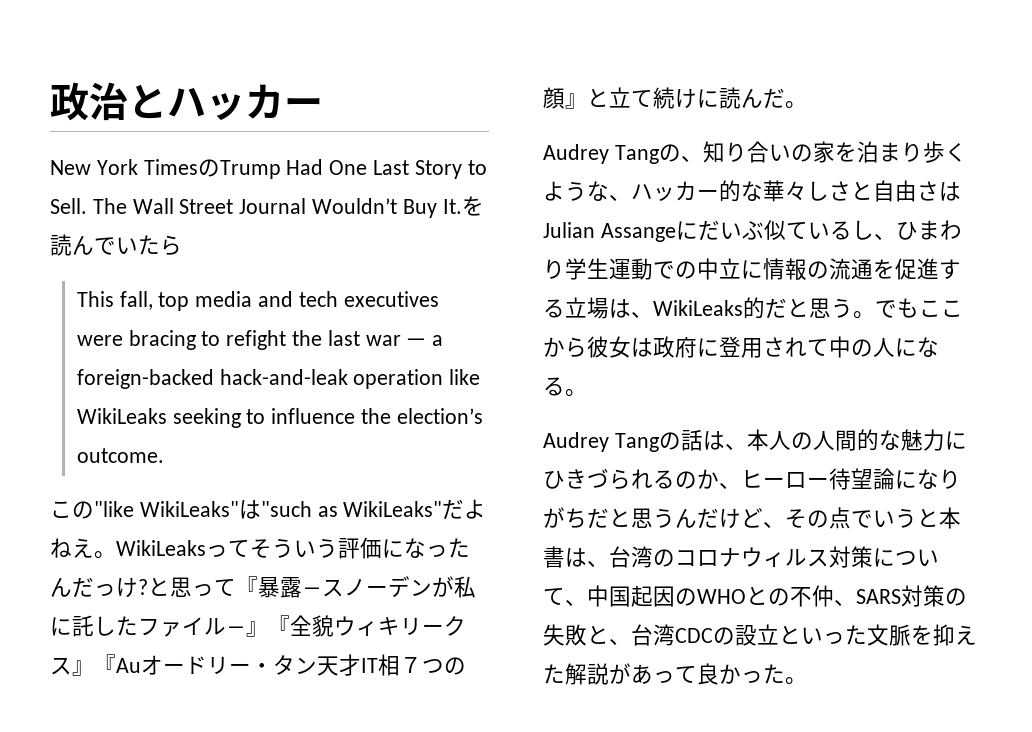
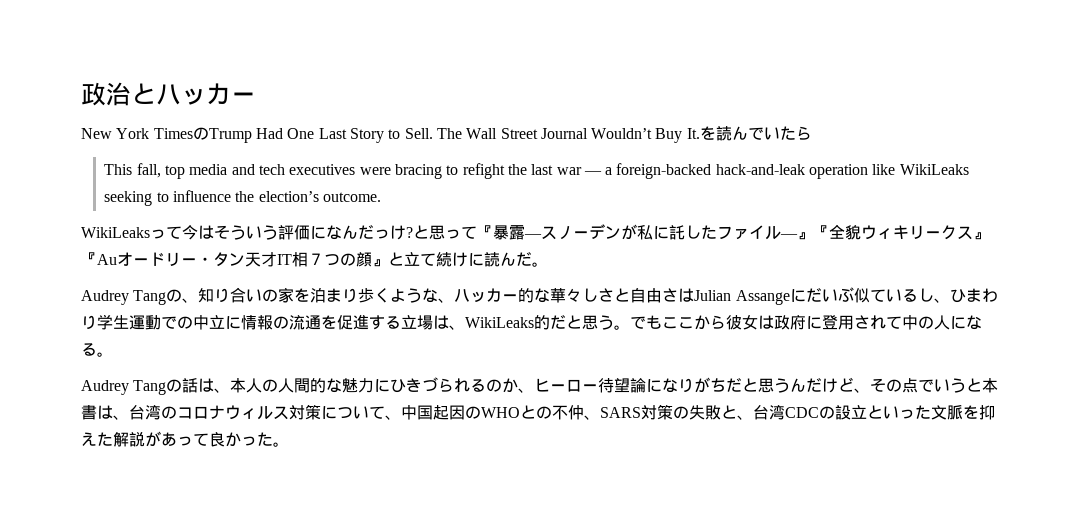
- この"like WikiLeaks"は"such as WikiLeaks"だよねえ。WikiLeaksってそういう評価になったんだっけ?
+ WikiLeaksって今はそういう評価になんだっけ?

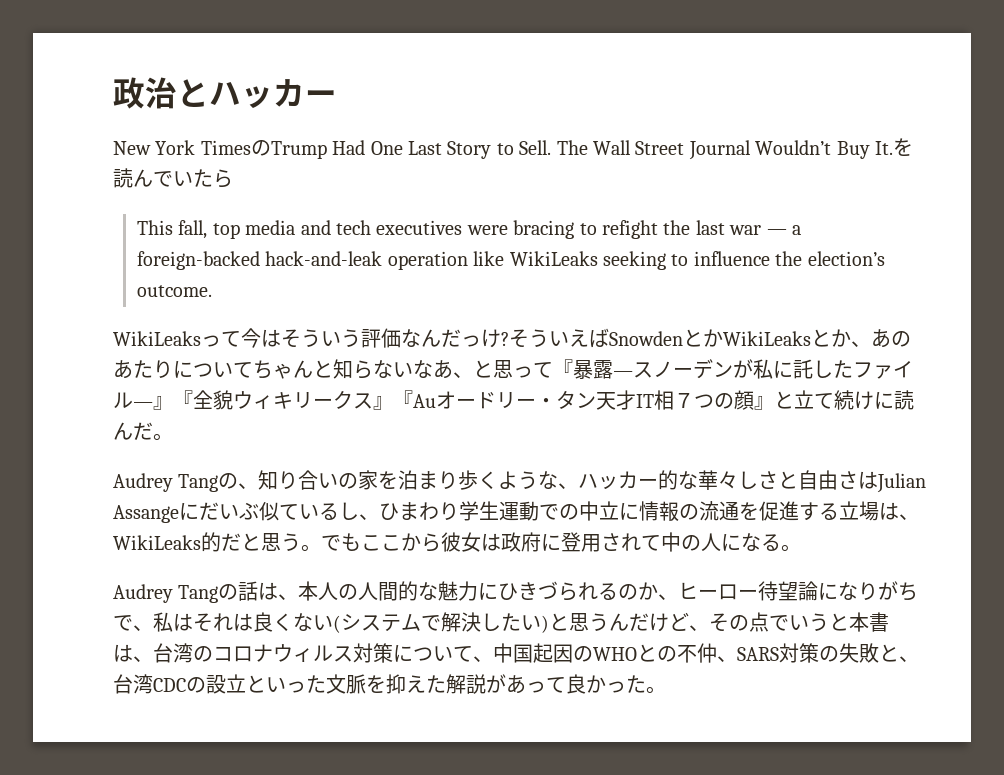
- WikiLeaksって今はそういう評価になんだっけ?
+ WikiLeaksって今はそういう評価なんだっけ?
- と思って『暴露―スノーデンが私に託したファイル―』『全貌ウィキリークス』『Auオードリー・タン天才IT相７つの顔』と立て続けに読んだ。
+ そういえばSnowdenとかWikiLeaksとか、あのあたりについてちゃんと知らないなあ、と思って『暴露―スノーデンが私に託したファイル―』『全貌ウィキリークス』『Auオードリー・タン天才IT相７つの顔』と立て続けに読んだ。
- Audrey Tangの話は、本人の人間的な魅力にひきづられるのか、ヒーロー待望論になりがちだと思うんだけど、その点でいうと本書は、台湾のコロナウィルス対策について、中国起因のWHOとの不仲、SARS対策の失敗と、台湾CDCの設立といった文脈を抑えた解説があって良かった。
+ Audrey Tangの話は、本人の人間的な魅力にひきづられるのか、ヒーロー待望論になりがちで、私はそれは良くない(システムで解決したい)と思うんだけど、その点でいうと本書は、台湾のコロナウィルス対策について、中国起因のWHOとの不仲、SARS対策の失敗と、台湾CDCの設立といった文脈を抑えた解説があって良かった。

